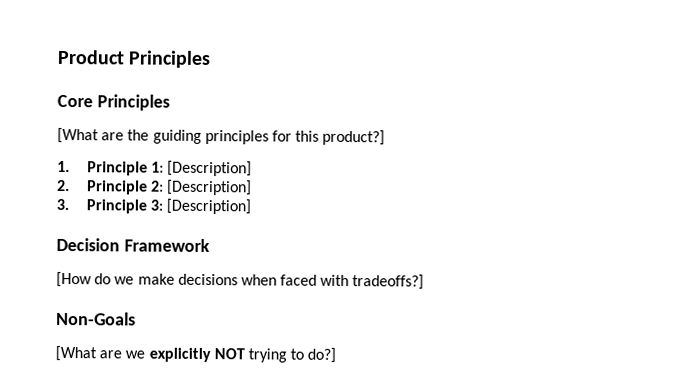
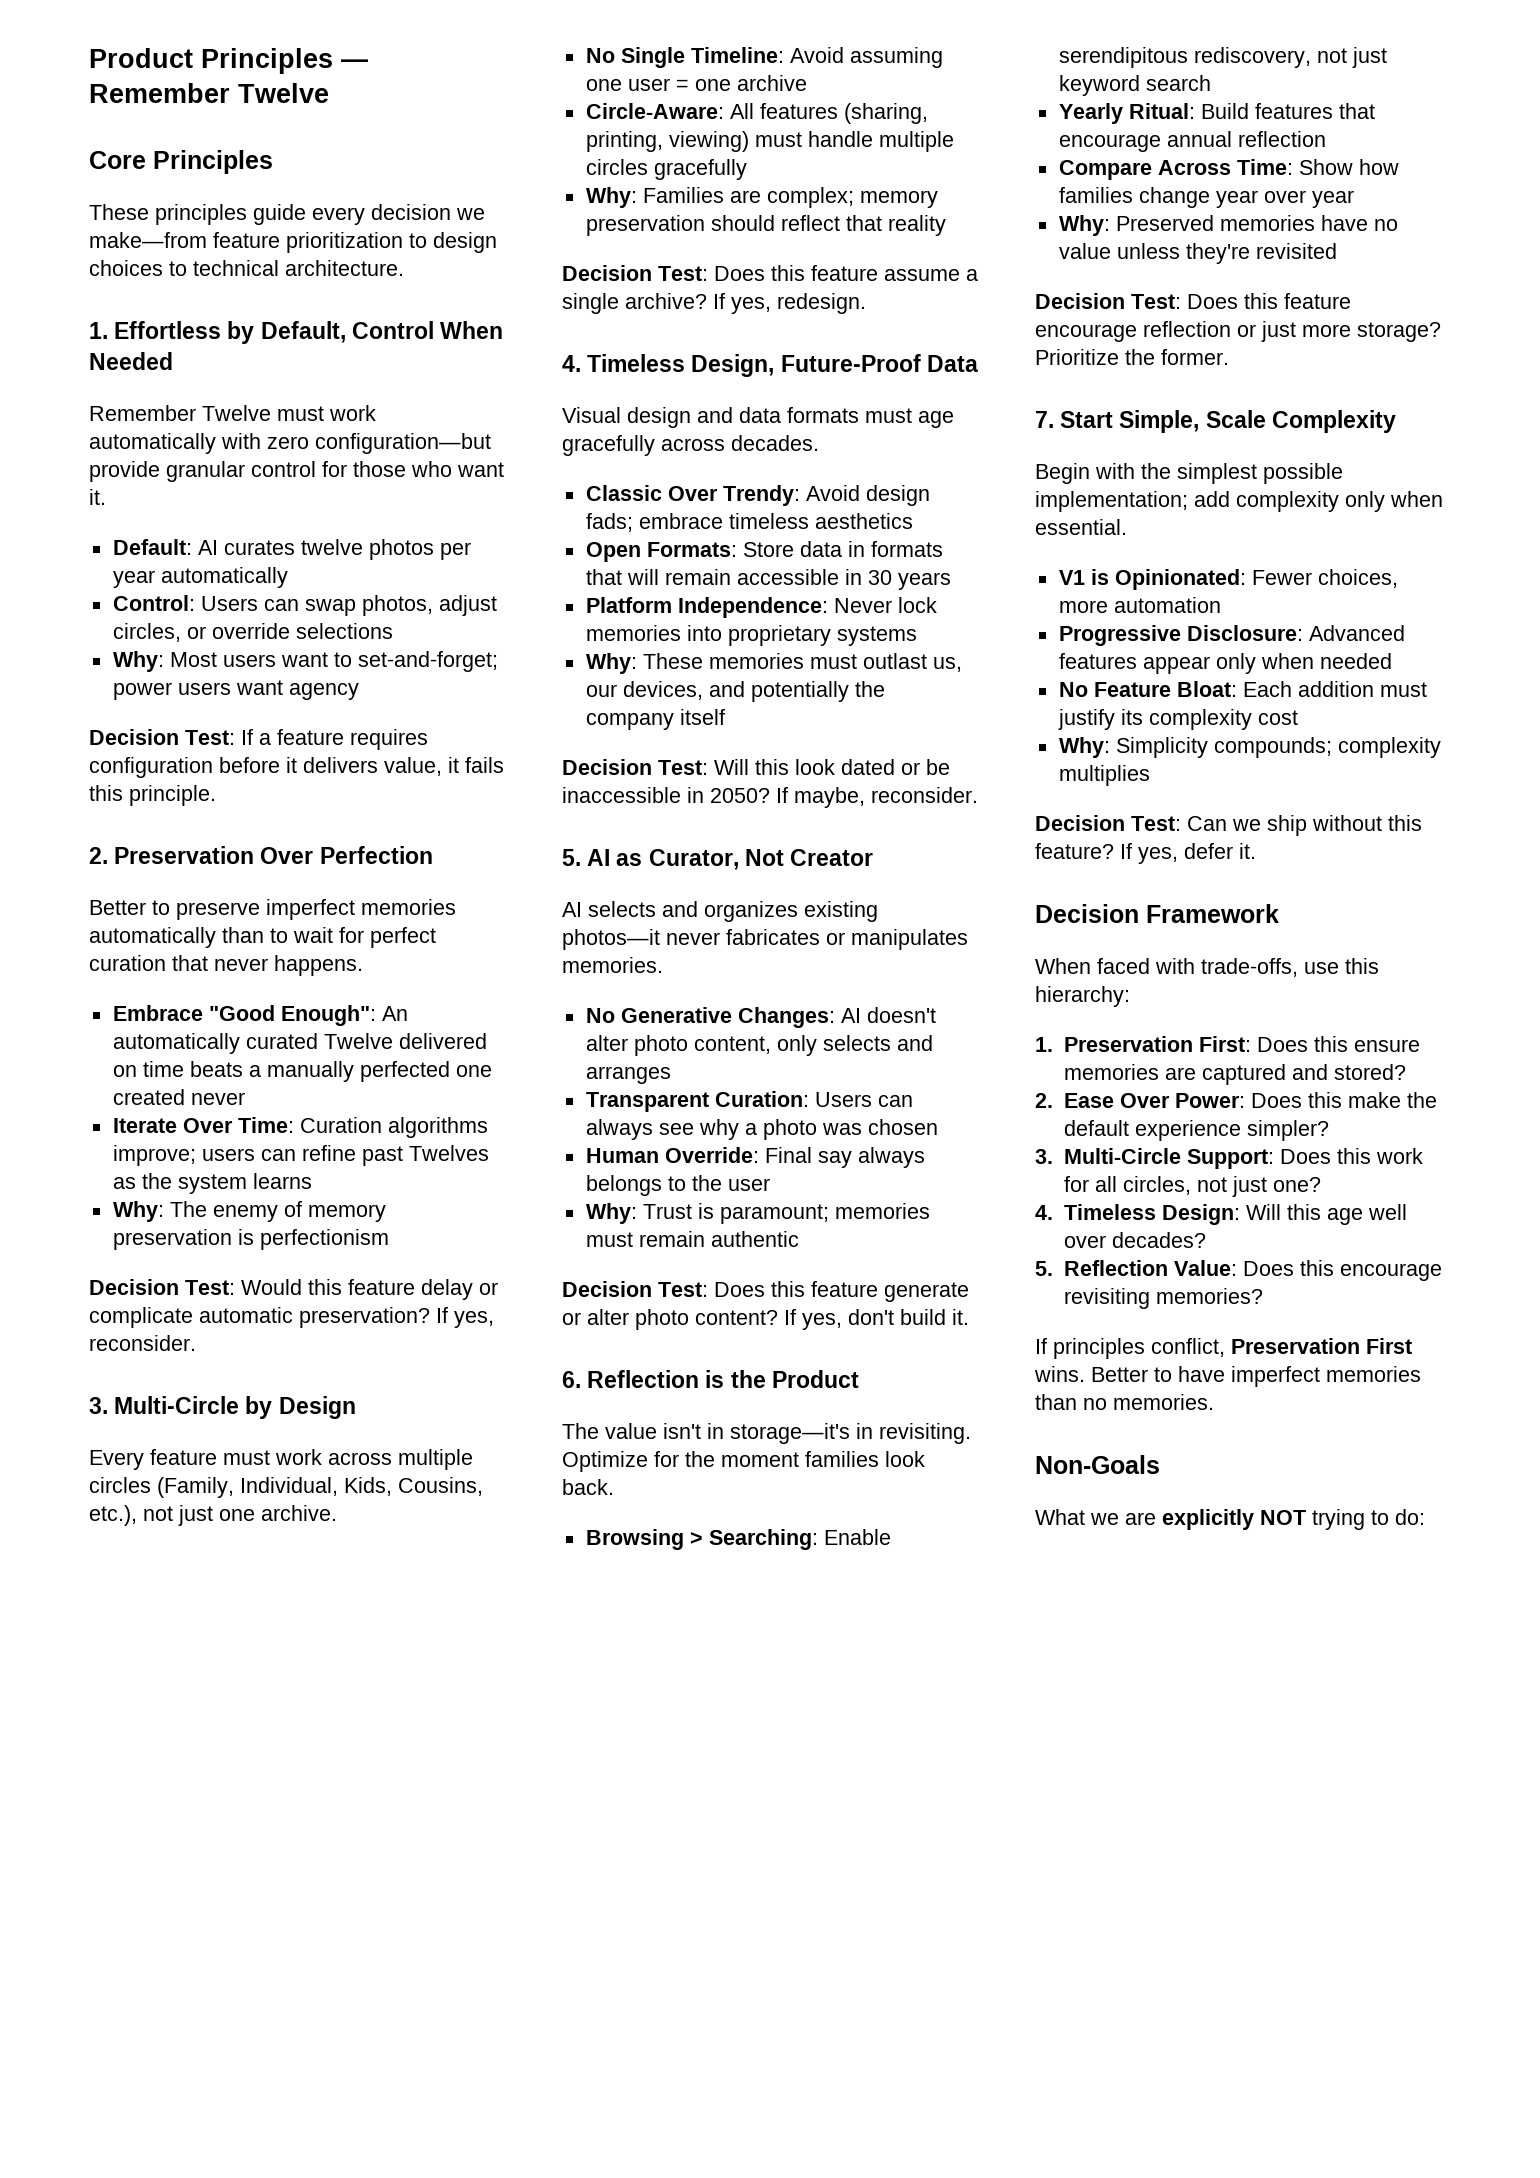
- Product Principles
+ Product Principles — Remember Twelve
- [What are the guiding principles for this product?]
- 1. Principle 1: [Description]
- 2. Principle 2: [Description]
- 3. Principle 3: [Description]
+ These principles guide every decision we make—from feature prioritization to design choices to technical architecture.
+ 1. Effortless by Default, Control When Needed
+ Remember Twelve must work automatically with zero configuration—but provide granular control for those who want it.
+ Default: AI curates twelve photos per year automatically
+ Control: Users can swap photos, adjust circles, or override selections
+ Why: Most users want to set-and-forget; power users want agency
+ Decision Test: If a feature requires configuration before it delivers value, it fails this principle.
+ 2. Preservation Over Perfection
+ Better to preserve imperfect memories automatically than to wait for perfect curation that never happens.
+ Embrace "Good Enough": An automatically curated Twelve delivered on time beats a manually perfected one created never
+ Iterate Over Time: Curation algorithms improve; users can refine past Twelves as the system learns
+ Why: The enemy of memory preservation is perfectionism
+ Decision Test: Would this feature delay or complicate automatic preservation? If yes, reconsider.
+ 3. Multi-Circle by Design
+ Every feature must work across multiple circles (Family, Individual, Kids, Cousins, etc.), not just one archive.
+ No Single Timeline: Avoid assuming one user = one archive
+ Circle-Aware: All features (sharing, printing, viewing) must handle multiple circles gracefully
+ Why: Families are complex; memory preservation should reflect that reality
+ Decision Test: Does this feature assume a single archive? If yes, redesign.
+ 4. Timeless Design, Future-Proof Data
+ Visual design and data formats must age gracefully across decades.
+ Classic Over Trendy: Avoid design fads; embrace timeless aesthetics
+ Open Formats: Store data in formats that will remain accessible in 30 years
+ Platform Independence: Never lock memories into proprietary systems
+ Why: These memories must outlast us, our devices, and potentially the company itself
+ Decision Test: Will this look dated or be inaccessible in 2050? If maybe, reconsider.
+ 5. AI as Curator, Not Creator
+ AI selects and organizes existing photos—it never fabricates or manipulates memories.
+ No Generative Changes: AI doesn't alter photo content, only selects and arranges
+ Transparent Curation: Users can always see why a photo was chosen
+ Human Override: Final say always belongs to the user
+ Why: Trust is paramount; memories must remain authentic
+ Decision Test: Does this feature generate or alter photo content? If yes, don't build it.
+ 6. Reflection is the Product
+ The value isn't in storage—it's in revisiting. Optimize for the moment families look back.
+ Browsing > Searching: Enable serendipitous rediscovery, not just keyword search
+ Yearly Ritual: Build features that encourage annual reflection
+ Compare Across Time: Show how families change year over year
+ Why: Preserved memories have no value unless they're revisited
+ Decision Test: Does this feature encourage reflection or just more storage? Prioritize the former.
+ 7. Start Simple, Scale Complexity
+ Begin with the simplest possible implementation; add complexity only when essential.
+ V1 is Opinionated: Fewer choices, more automation
+ Progressive Disclosure: Advanced features appear only when needed
+ No Feature Bloat: Each addition must justify its complexity cost
+ Why: Simplicity compounds; complexity multiplies
+ Decision Test: Can we ship without this feature? If yes, defer it.
  Decision Framework
- [How do we make decisions when faced with tradeoffs?]
+ When faced with trade-offs, use this hierarchy:
+ 1. Preservation First: Does this ensure memories are captured and stored?
+ 2. Ease Over Power: Does this make the default experience simpler?
+ 3. Multi-Circle Support: Does this work for all circles, not just one?
+ 4. Timeless Design: Will this age well over decades?
+ 5. Reflection Value: Does this encourage revisiting memories?
+ If principles conflict, Preservation First wins. Better to have imperfect memories than no memories.
  Non-Goals
- [What are we explicitly NOT trying to do?]
+ What we are explicitly NOT trying to do:

